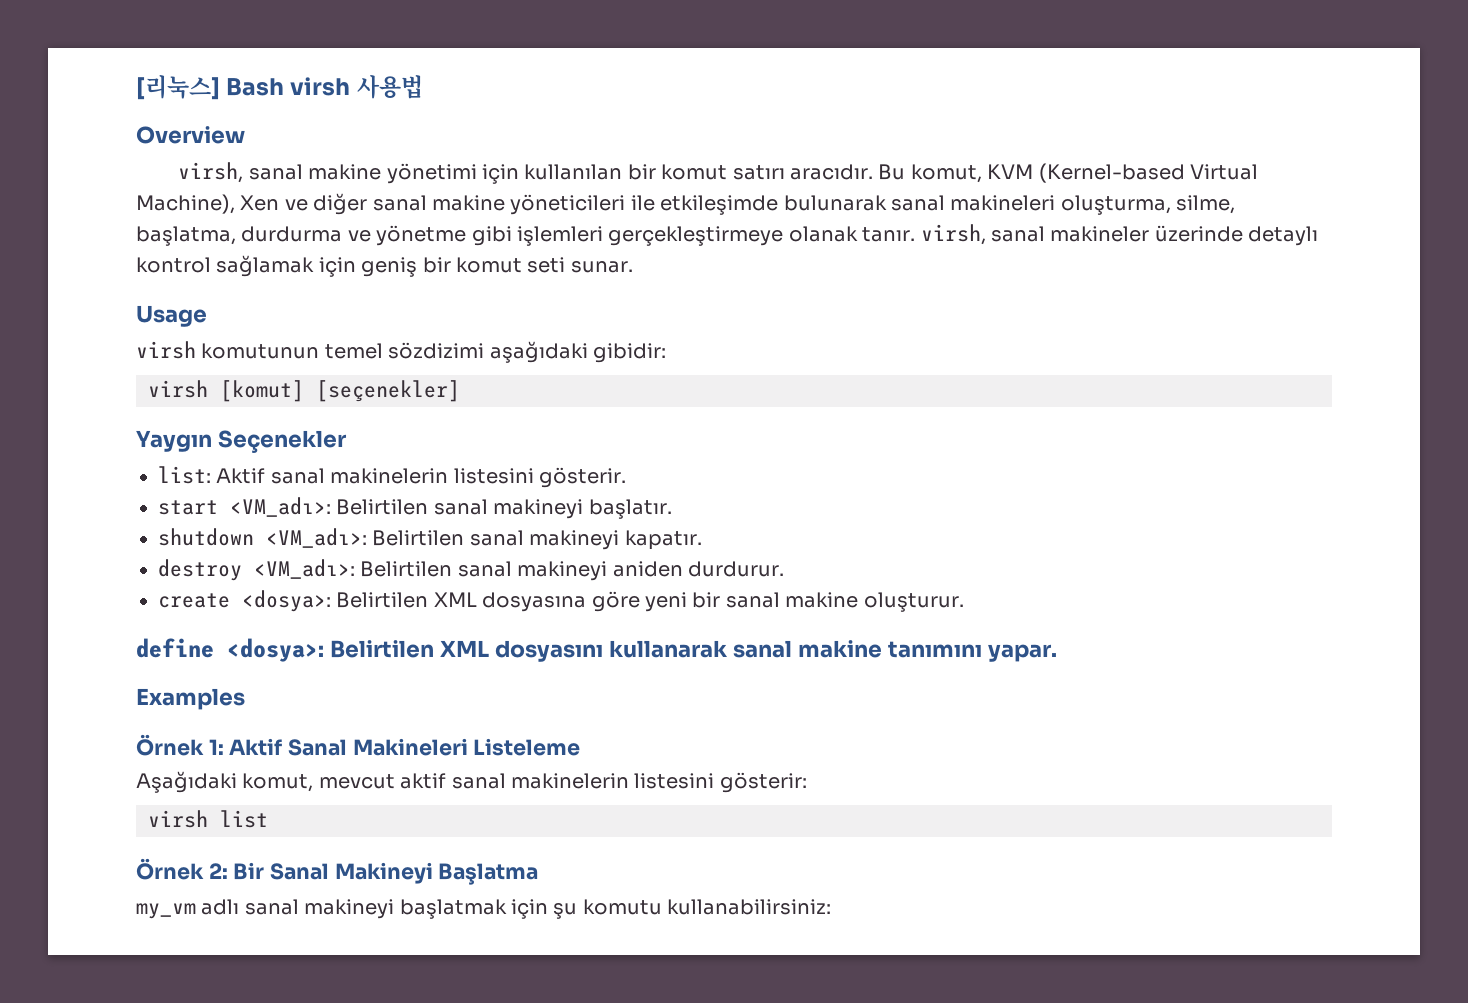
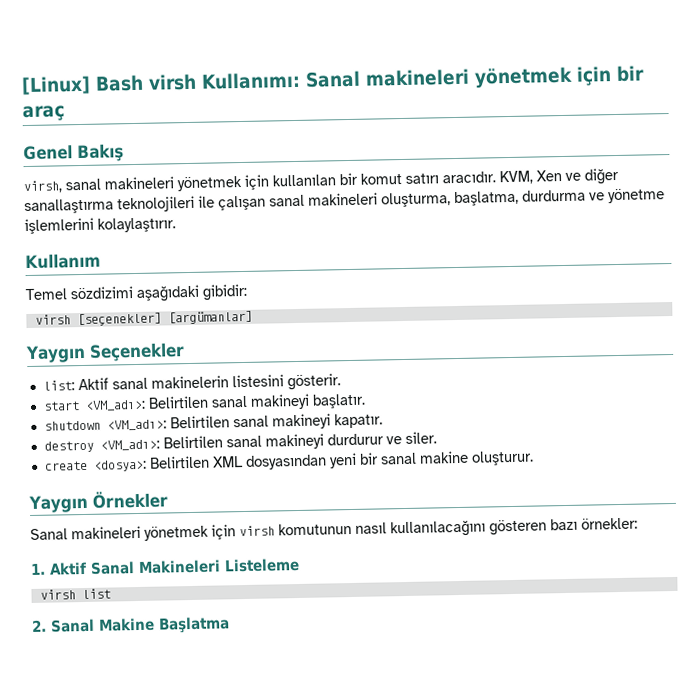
- [리눅스] Bash virsh 사용법
- Overview
- virsh, sanal makine yönetimi için kullanılan bir komut satırı aracıdır.
+ [Linux] Bash virsh Kullanımı: Sanal makineleri yönetmek için bir araç
+ Genel Bakış
+ virsh, sanal makineleri yönetmek için kullanılan bir komut satırı aracıdır.
- Bu komut, KVM (Kernel-based Virtual Machine), Xen ve diğer sanal makine yöneticileri ile etkileşimde bulunarak sanal makineleri oluşturma, silme, başlatma, durdurma ve yönetme gibi işlemleri gerçekleştirmeye olanak tanır. virsh, sanal makineler üzerinde detaylı kontrol sağlamak için geniş bir komut seti sunar.
- Usage
- virsh komutunun temel sözdizimi aşağıdaki gibidir:
+ KVM, Xen ve diğer sanallaştırma teknolojileri ile çalışan sanal makineleri oluşturma, başlatma, durdurma ve yönetme işlemlerini kolaylaştırır.
+ Kullanım
+ Temel sözdizimi aşağıdaki gibidir:
- virsh [komut] [seçenekler]
+ virsh [seçenekler] [argümanlar]
- destroy <VM_adı>: Belirtilen sanal makineyi aniden durdurur.
+ destroy <VM_adı>: Belirtilen sanal makineyi durdurur ve siler.
- create <dosya>: Belirtilen XML dosyasına göre yeni bir sanal makine oluşturur.
+ create <dosya>: Belirtilen XML dosyasından yeni bir sanal makine oluşturur.
- define <dosya>: Belirtilen XML dosyasını kullanarak sanal makine tanımını yapar.
- Examples
- Örnek 1: Aktif Sanal Makineleri Listeleme
- Aşağıdaki komut, mevcut aktif sanal makinelerin listesini gösterir:
+ Yaygın Örnekler
+ Sanal makineleri yönetmek için virsh komutunun nasıl kullanılacağını gösteren bazı örnekler:
+ 1. Aktif Sanal Makineleri Listeleme
  virsh list
- Örnek 2: Bir Sanal Makineyi Başlatma
- my_vm adlı sanal makineyi başlatmak için şu komutu kullanabilirsiniz:
+ 2. Sanal Makine Başlatma

